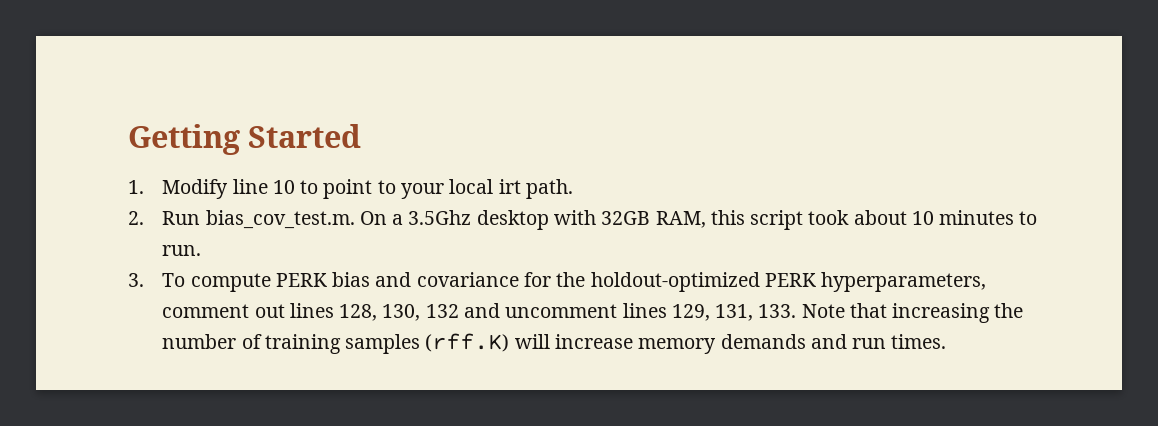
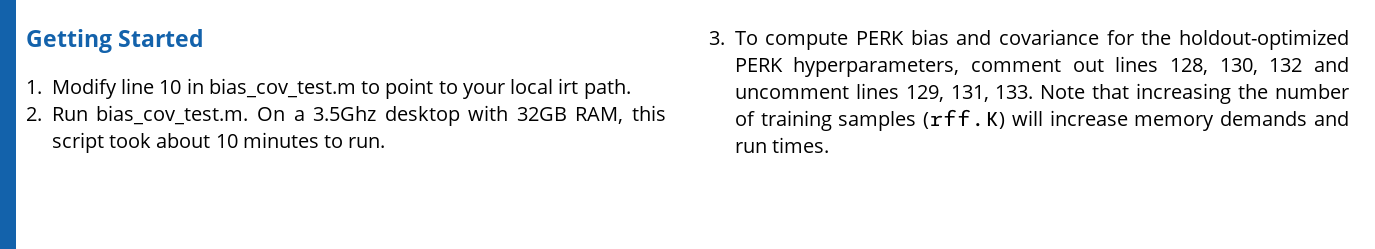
- 1. Modify line 10 to point to your local irt path.
+ 1. Modify line 10 in bias_cov_test.m to point to your local irt path.

